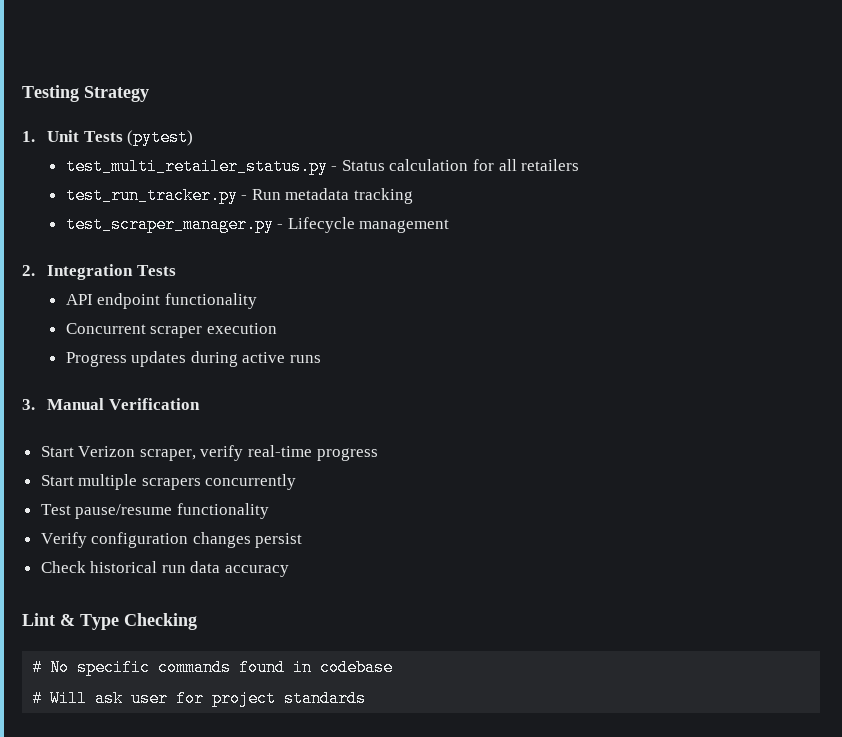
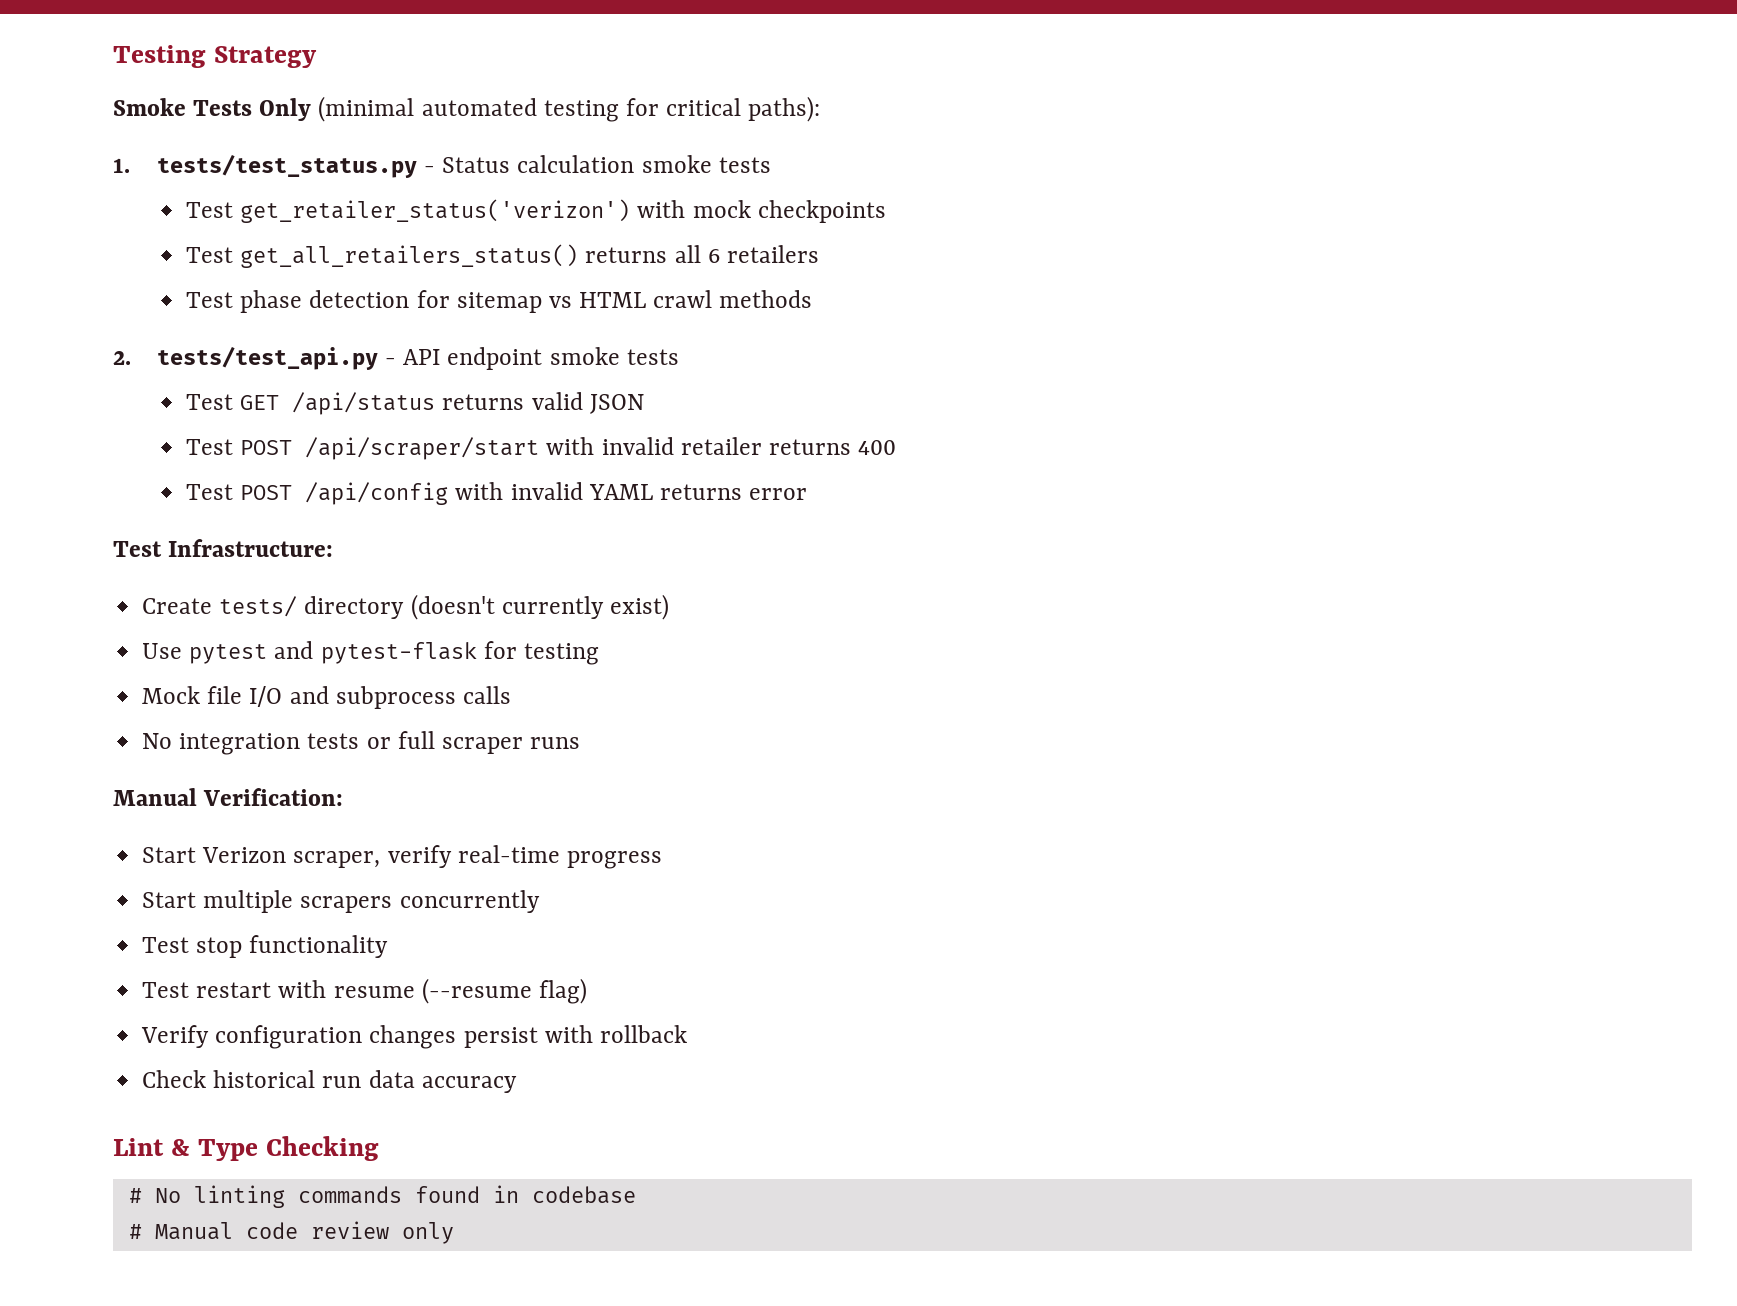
- 1. Unit Tests (pytest)
- test_multi_retailer_status.py - Status calculation for all retailers
- test_run_tracker.py - Run metadata tracking
- test_scraper_manager.py - Lifecycle management
- 2. Integration Tests
- API endpoint functionality
- Concurrent scraper execution
- Progress updates during active runs
- 3. Manual Verification
+ Smoke Tests Only (minimal automated testing for critical paths):
+ 1. tests/test_status.py - Status calculation smoke tests
+ Test get_retailer_status('verizon') with mock checkpoints
+ Test get_all_retailers_status() returns all 6 retailers
+ Test phase detection for sitemap vs HTML crawl methods
+ 2. tests/test_api.py - API endpoint smoke tests
+ Test GET /api/status returns valid JSON
+ Test POST /api/scraper/start with invalid retailer returns 400
+ Test POST /api/config with invalid YAML returns error
+ Test Infrastructure:
+ Create tests/ directory (doesn't currently exist)
+ Use pytest and pytest-flask for testing
+ Mock file I/O and subprocess calls
+ No integration tests or full scraper runs
+ Manual Verification:
- Test pause/resume functionality
+ Test stop functionality
+ Test restart with resume (--resume flag)
- Verify configuration changes persist
+ Verify configuration changes persist with rollback
- # No specific commands found in codebase
+ # No linting commands found in codebase
- # Will ask user for project standards
+ # Manual code review only

